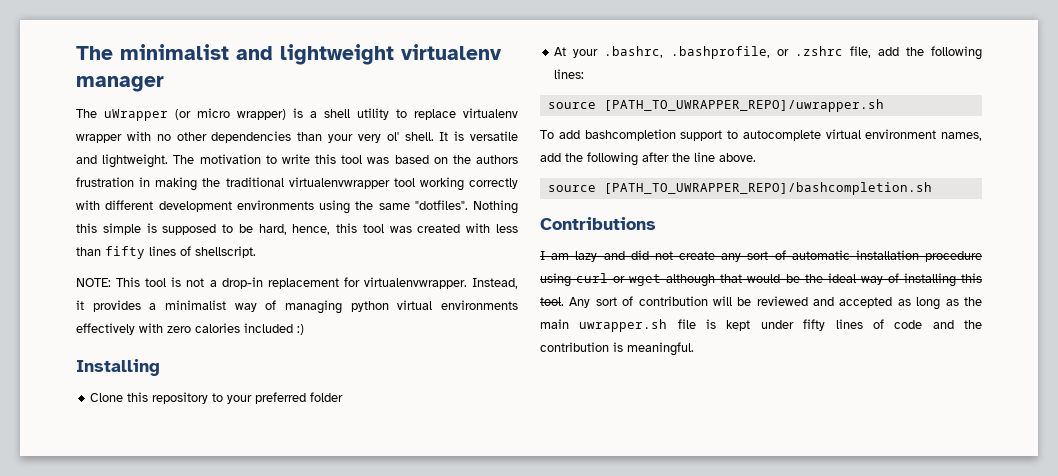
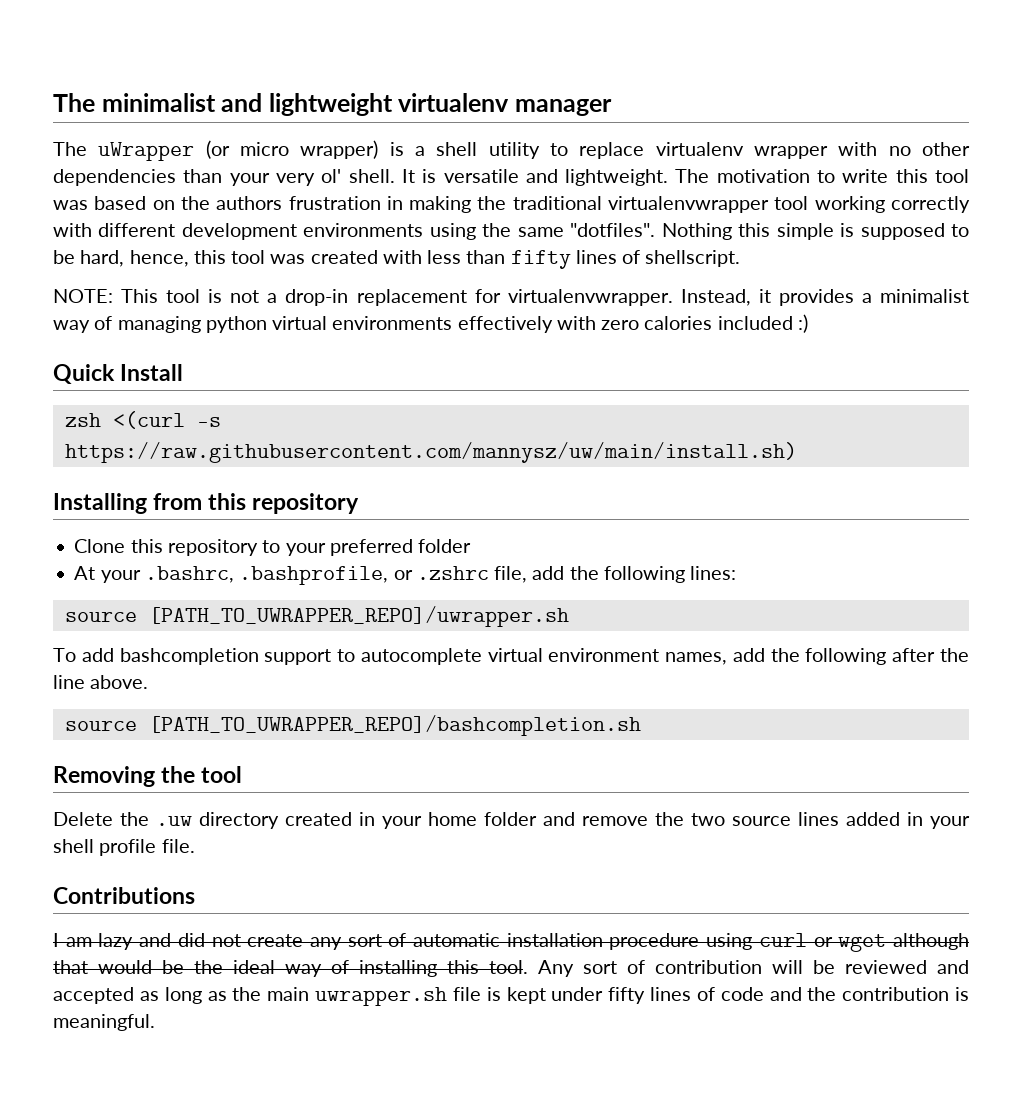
- Installing
+ Quick Install
+ zsh <(curl -s https://raw.githubusercontent.com/mannysz/uw/main/install.sh)
+ Installing from this repository
+ Removing the tool
+ Delete the .uw directory created in your home folder and remove the two source lines added in your shell profile file.

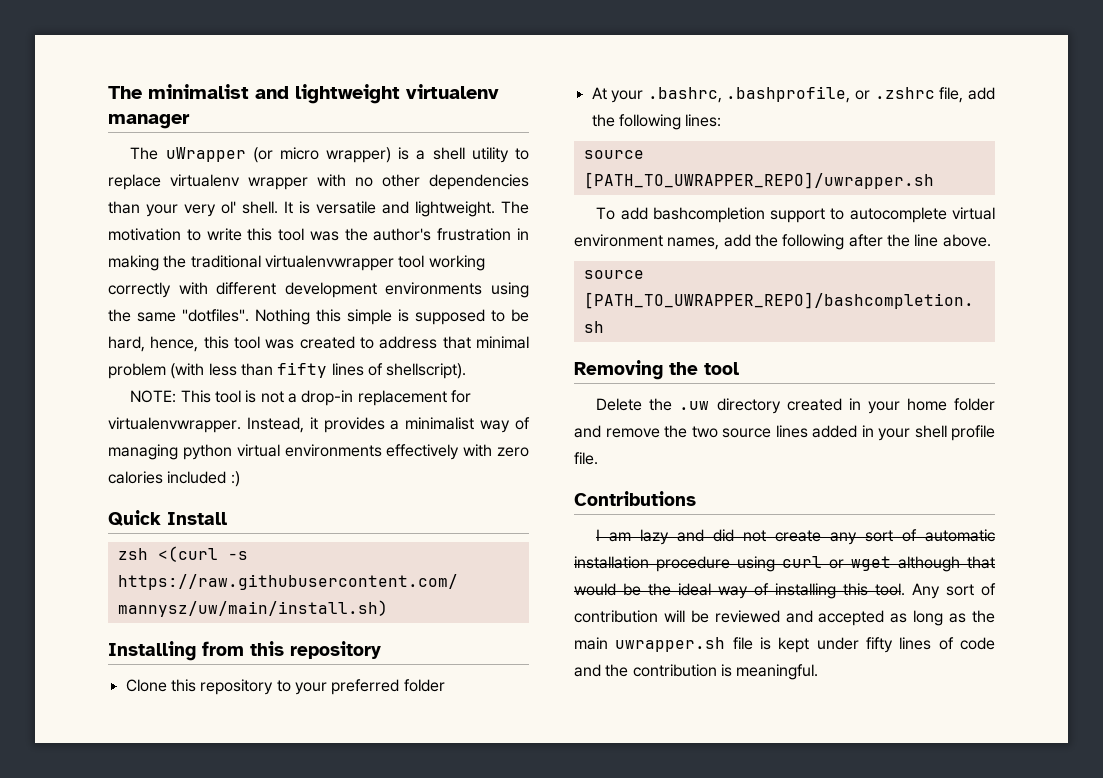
- The motivation to write this tool was based on the authors frustration in making the traditional virtualenvwrapper tool working correctly with different development environments using the same "dotfiles".
+ The motivation to write this tool was the author's frustration in making the traditional virtualenvwrapper tool working correctly with different development environments using the same "dotfiles".
- Nothing this simple is supposed to be hard, hence, this tool was created with less than fifty lines of shellscript.
+ Nothing this simple is supposed to be hard, hence, this tool was created to address that minimal problem (with less than fifty lines of shellscript).

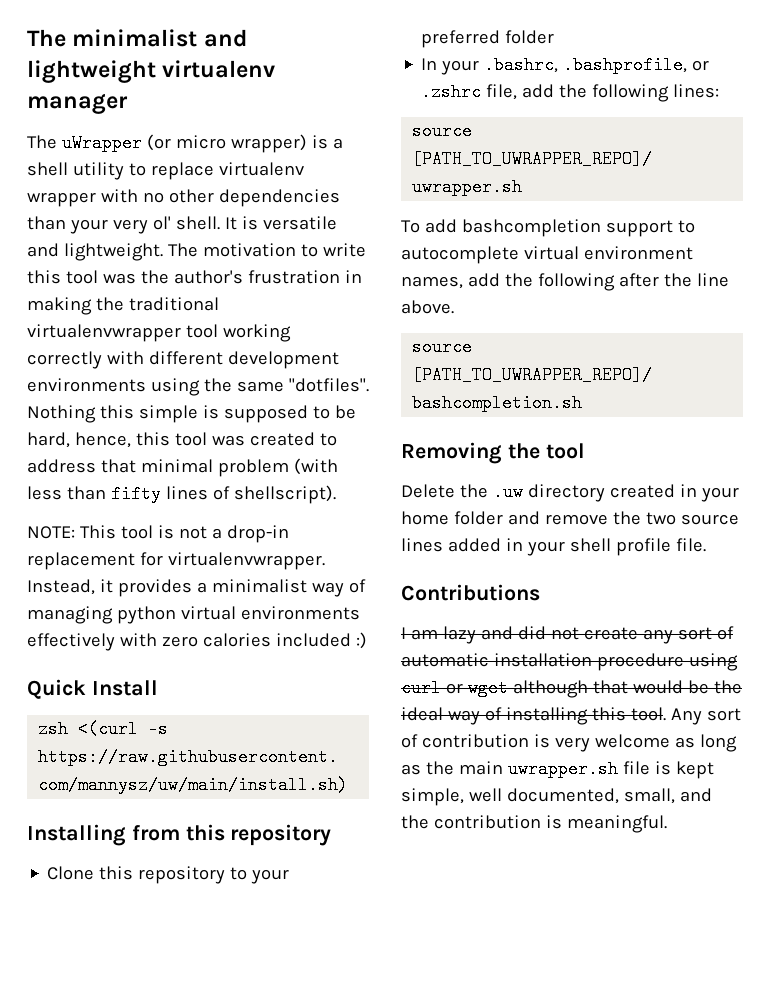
- At your .bashrc, .bashprofile, or .zshrc file, add the following lines:
+ In your .bashrc, .bashprofile, or .zshrc file, add the following lines:
- Any sort of contribution will be reviewed and accepted as long as the main uwrapper.sh file is kept under fifty lines of code and the contribution is meaningful.
+ Any sort of contribution is very welcome as long as the main uwrapper.sh file is kept simple, well documented, small, and the contribution is meaningful.

